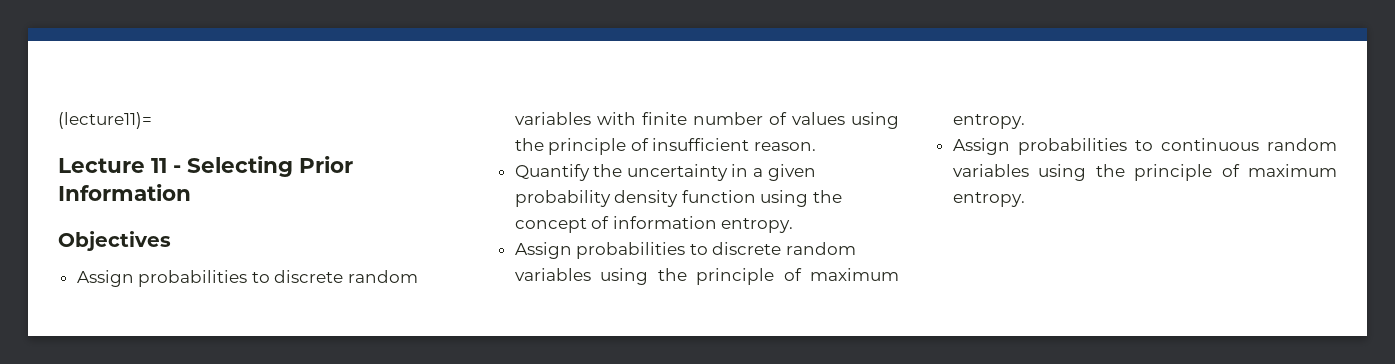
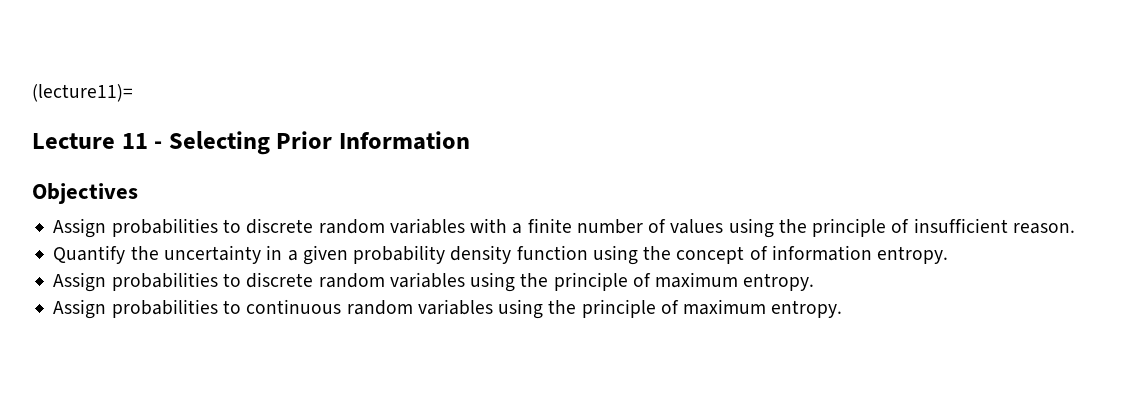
- Assign probabilities to discrete random variables with finite number of values using the principle of insufficient reason.
+ Assign probabilities to discrete random variables with a finite number of values using the principle of insufficient reason.

